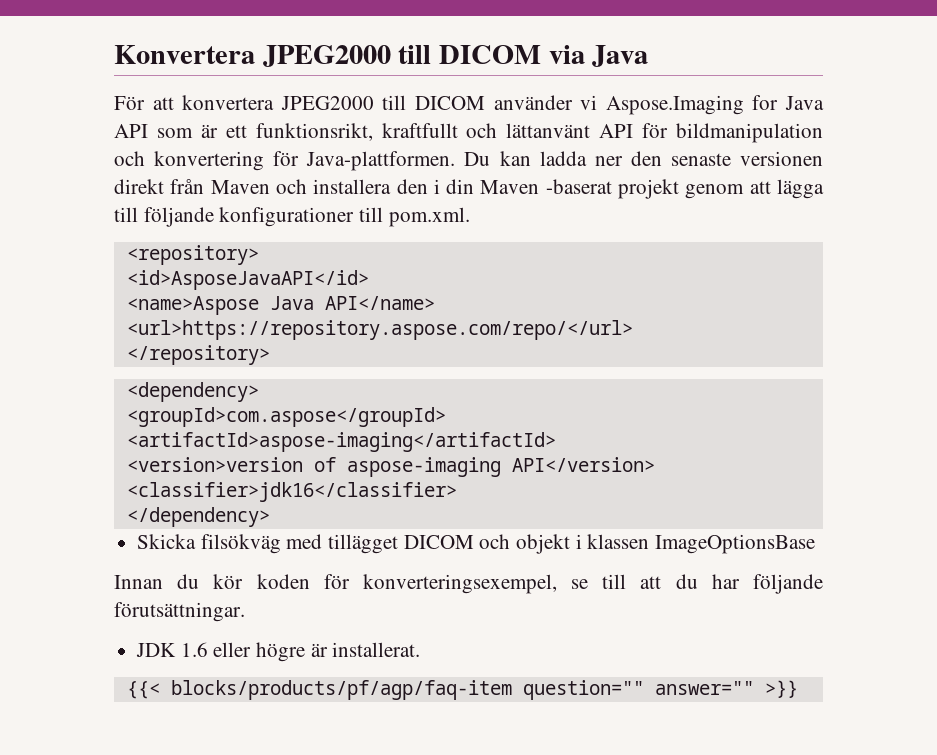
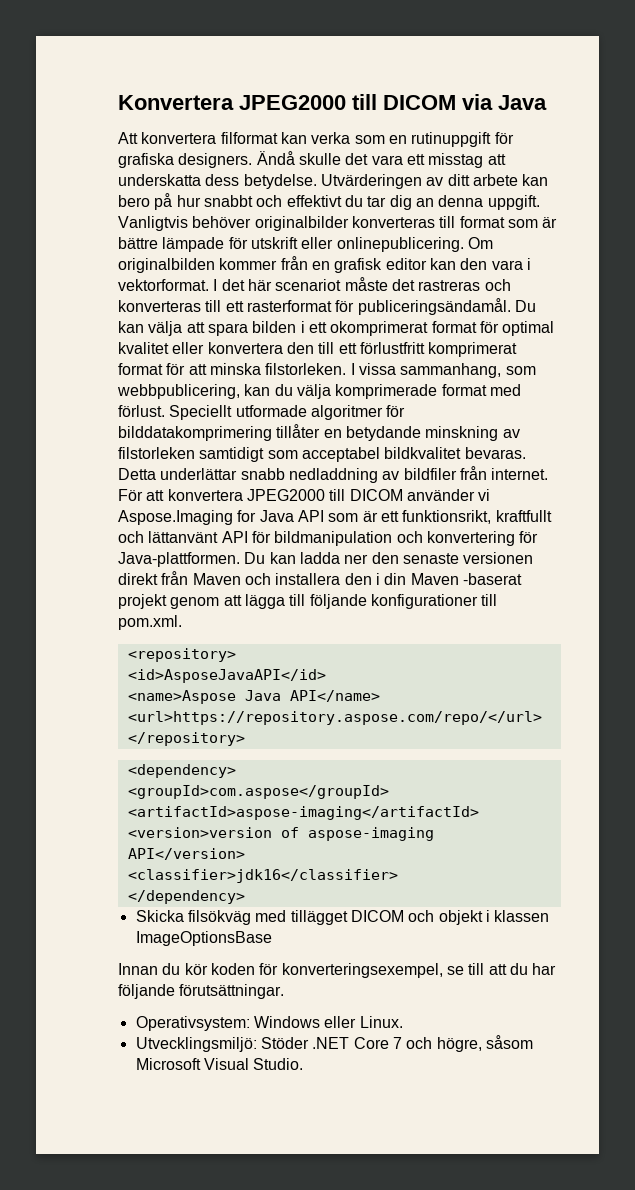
+ Att konvertera filformat kan verka som en rutinuppgift för grafiska designers. Ändå skulle det vara ett misstag att underskatta dess betydelse. Utvärderingen av ditt arbete kan bero på hur snabbt och effektivt du tar dig an denna uppgift. Vanligtvis behöver originalbilder konverteras till format som är bättre lämpade för utskrift eller onlinepublicering. Om originalbilden kommer från en grafisk editor kan den vara i vektorformat. I det här scenariot måste det rastreras och konverteras till ett rasterformat för publiceringsändamål. Du kan välja att spara bilden i ett okomprimerat format för optimal kvalitet eller konvertera den till ett förlustfritt komprimerat format för att minska filstorleken. I vissa sammanhang, som webbpublicering, kan du välja komprimerade format med förlust. Speciellt utformade algoritmer för bilddatakomprimering tillåter en betydande minskning av filstorleken samtidigt som acceptabel bildkvalitet bevaras. Detta underlättar snabb nedladdning av bildfiler från internet.
- JDK 1.6 eller högre är installerat.
- {{< blocks/products/pf/agp/faq-item question="" answer="" >}}
+ Operativsystem: Windows eller Linux.
+ Utvecklingsmiljö: Stöder .NET Core 7 och högre, såsom Microsoft Visual Studio.

